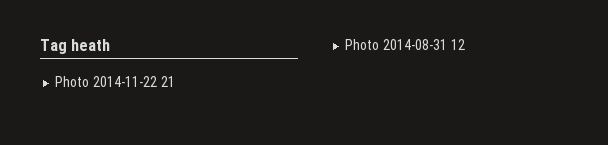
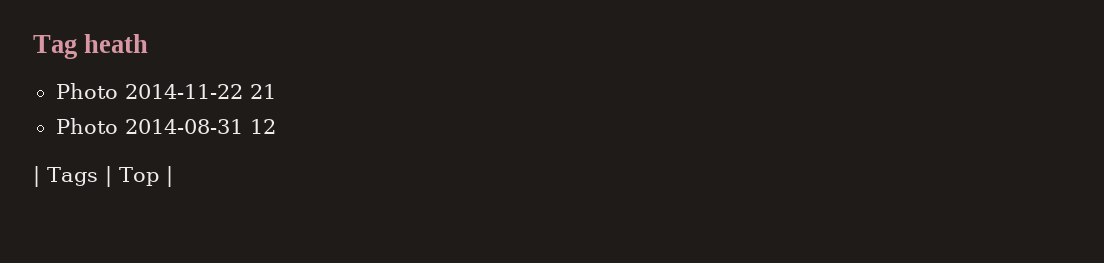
+ | Tags | Top |

